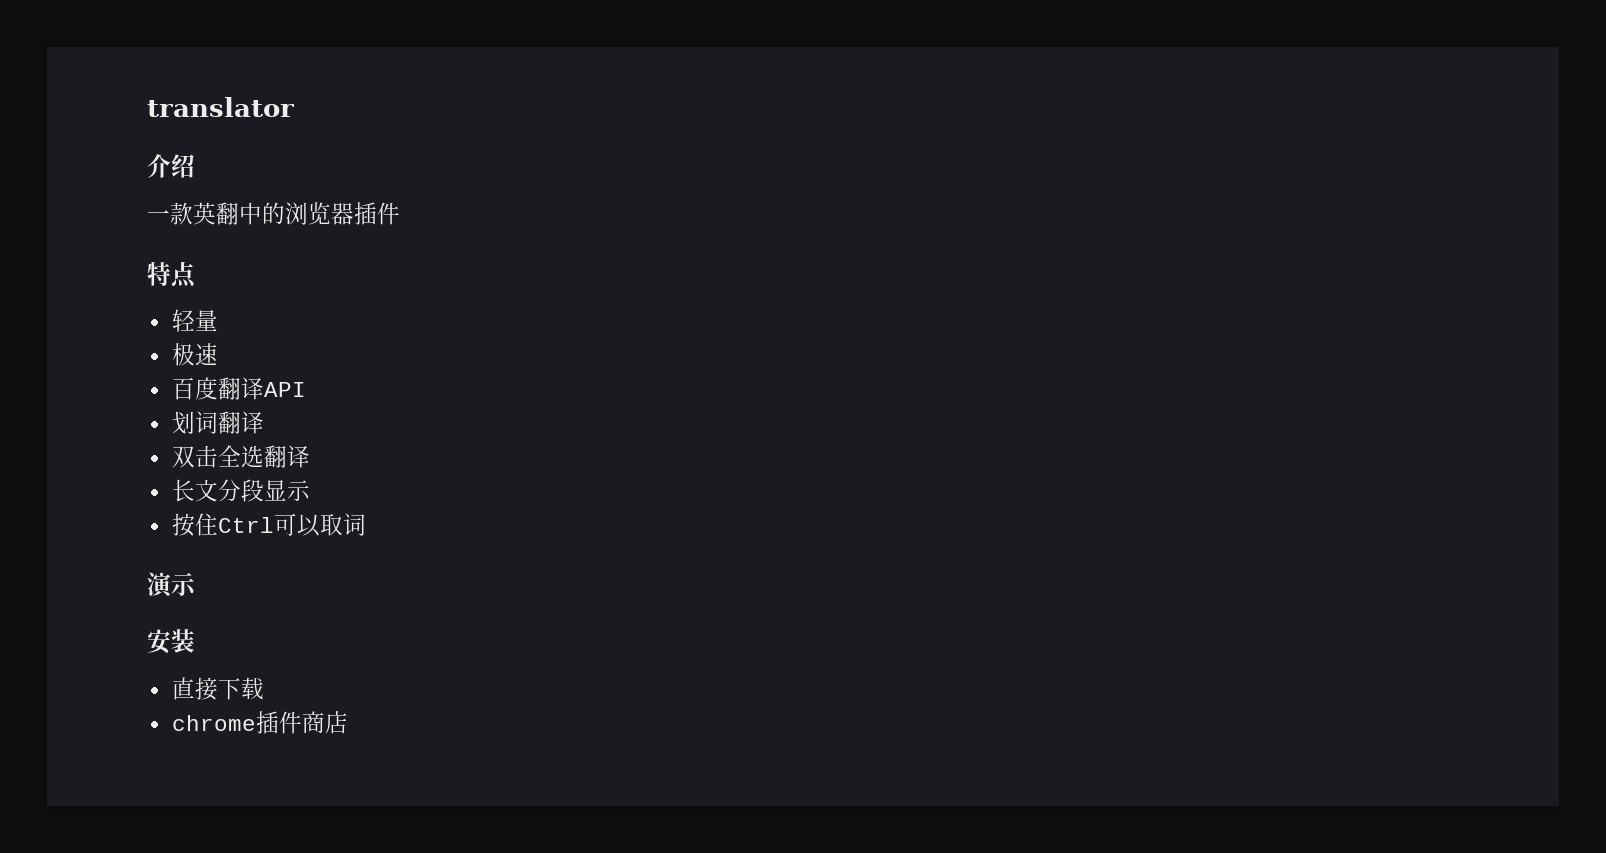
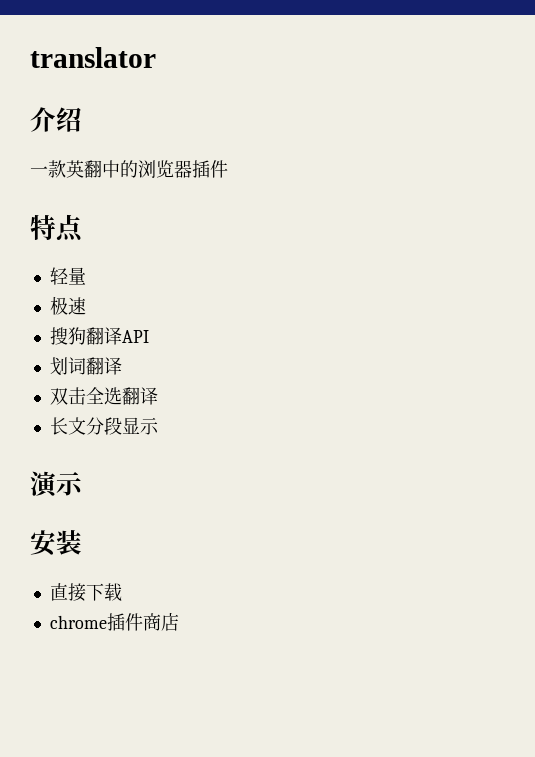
- 百度翻译API
+ 搜狗翻译API
- 按住Ctrl可以取词

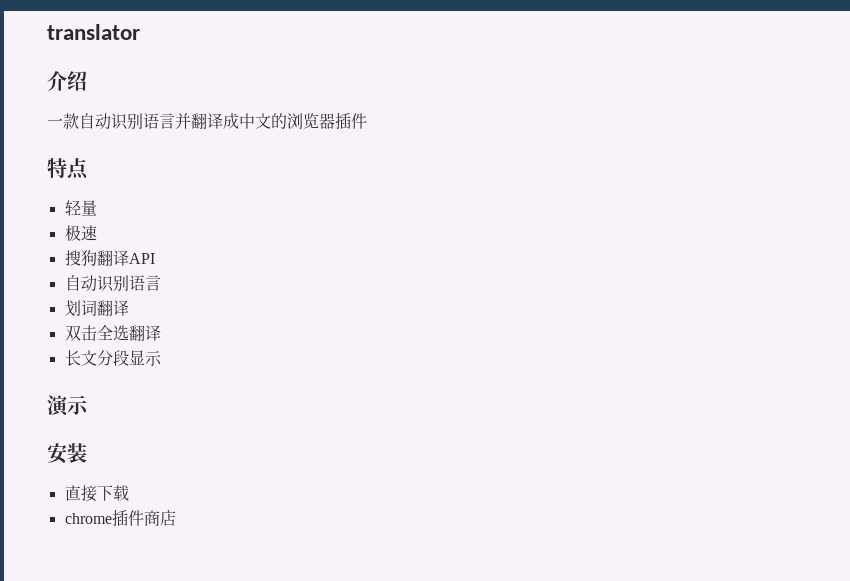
- 一款英翻中的浏览器插件
+ 一款自动识别语言并翻译成中文的浏览器插件
  搜狗翻译API
+ 自动识别语言

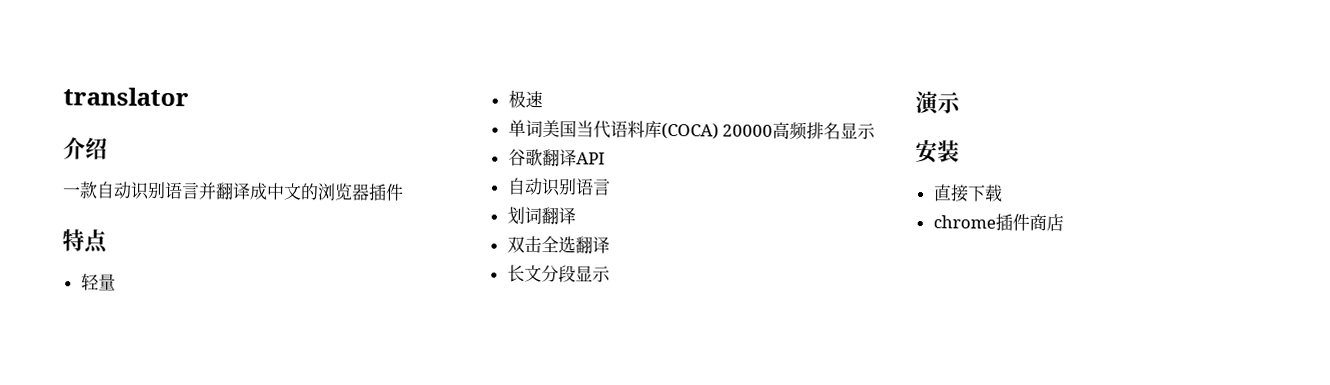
- 搜狗翻译API
+ 单词美国当代语料库(COCA) 20000高频排名显示
+ 谷歌翻译API

